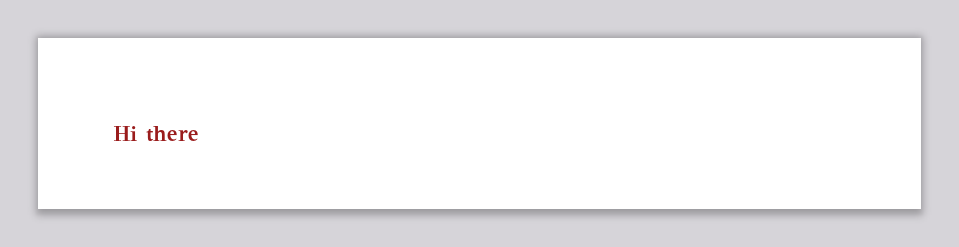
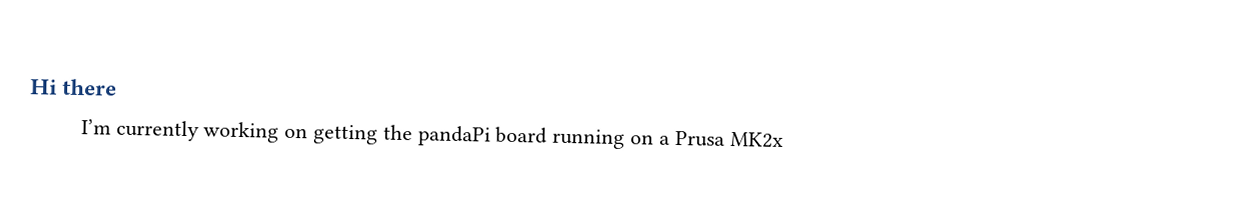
+ I’m currently working on getting the pandaPi board running on a Prusa MK2x

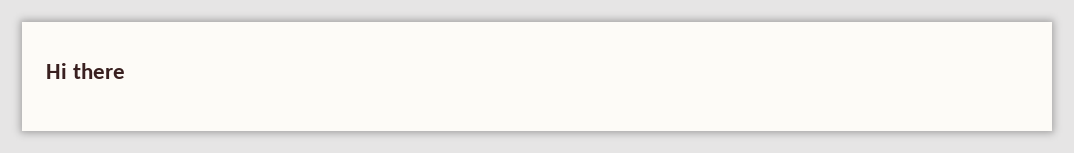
- I’m currently working on getting the pandaPi board running on a Prusa MK2x

